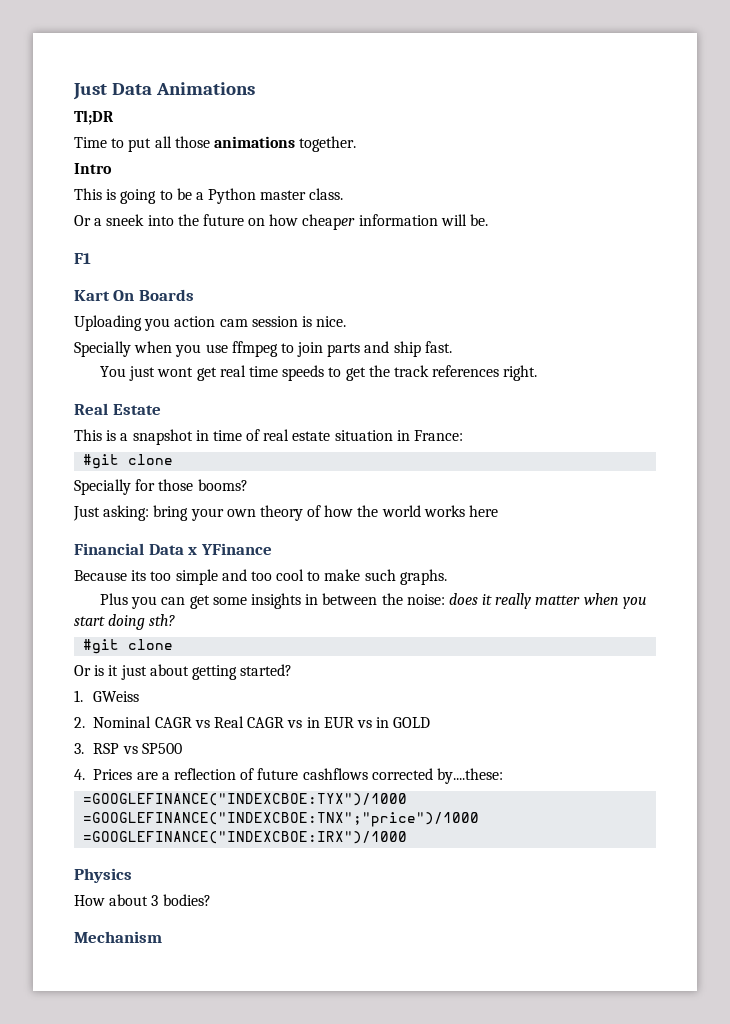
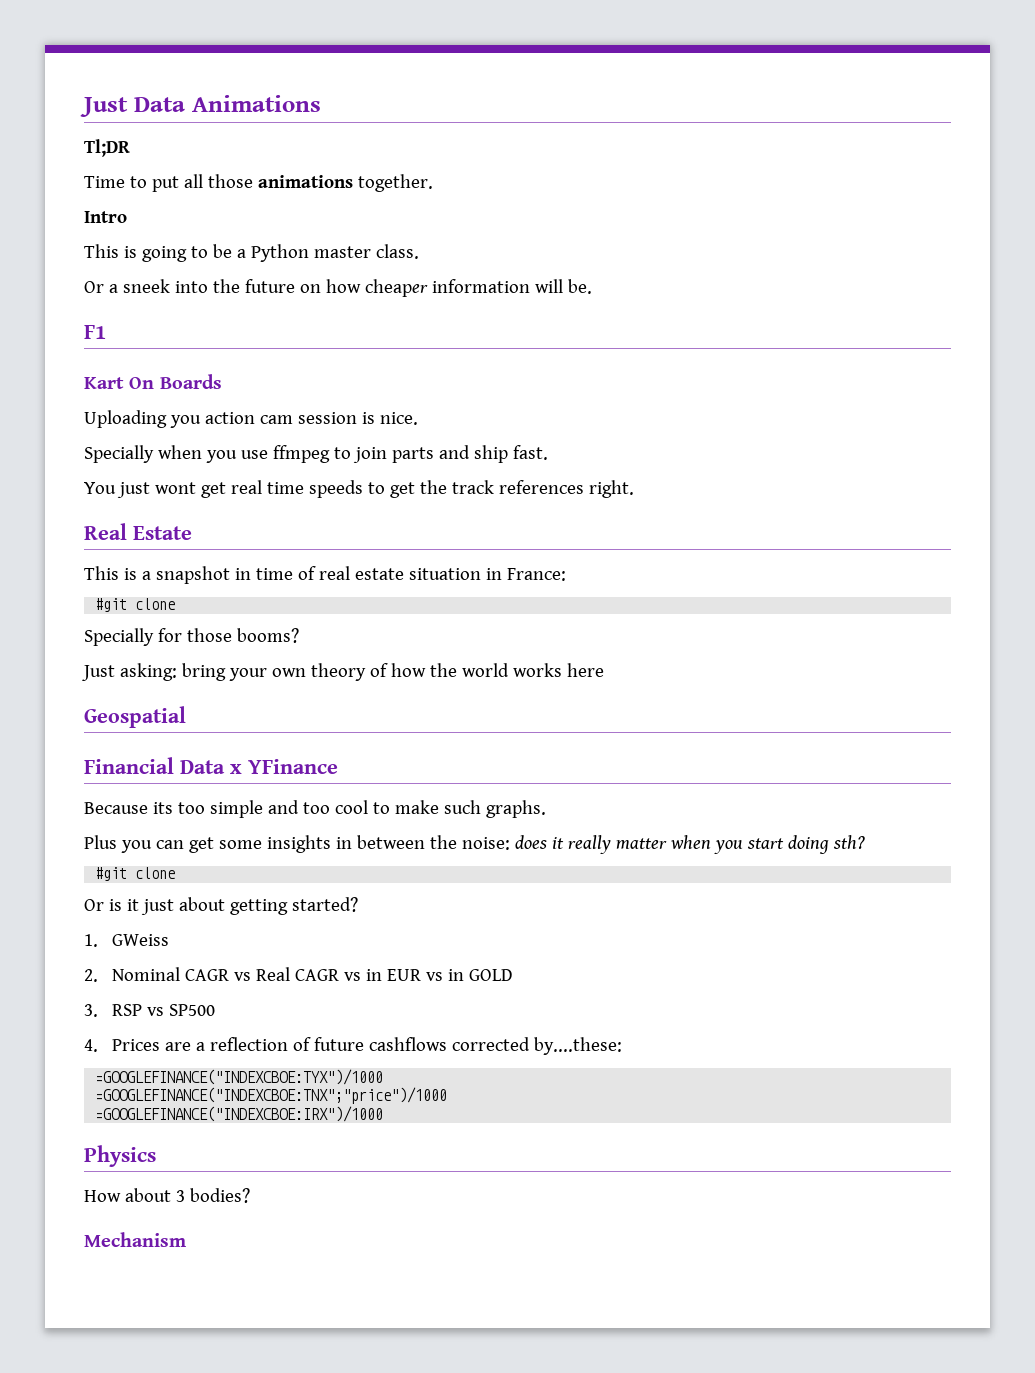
+ Geospatial

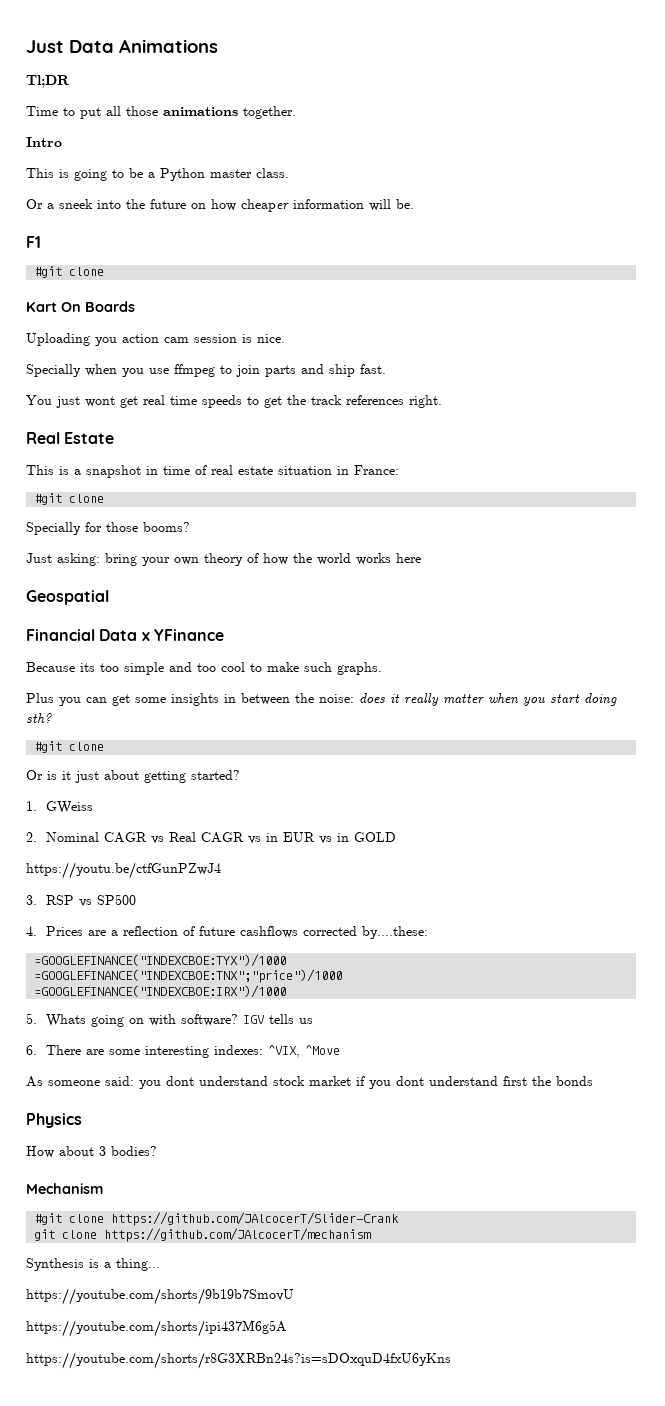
  F1
+ #git clone
+ https://youtu.be/ctfGunPZwJ4
+ 5. Whats going on with software? IGV tells us
+ 6. There are some interesting indexes: ^VIX, ^Move
+ As someone said: you dont understand stock market if you dont understand first the bonds
+ #git clone https://github.com/JAlcocerT/Slider-Crank
+ git clone https://github.com/JAlcocerT/mechanism
+ Synthesis is a thing...
+ https://youtube.com/shorts/9b19b7SmovU
+ https://youtube.com/shorts/ipi437M6g5A
+ https://youtube.com/shorts/r8G3XRBn24s?is=sDOxquD4fxU6yKns

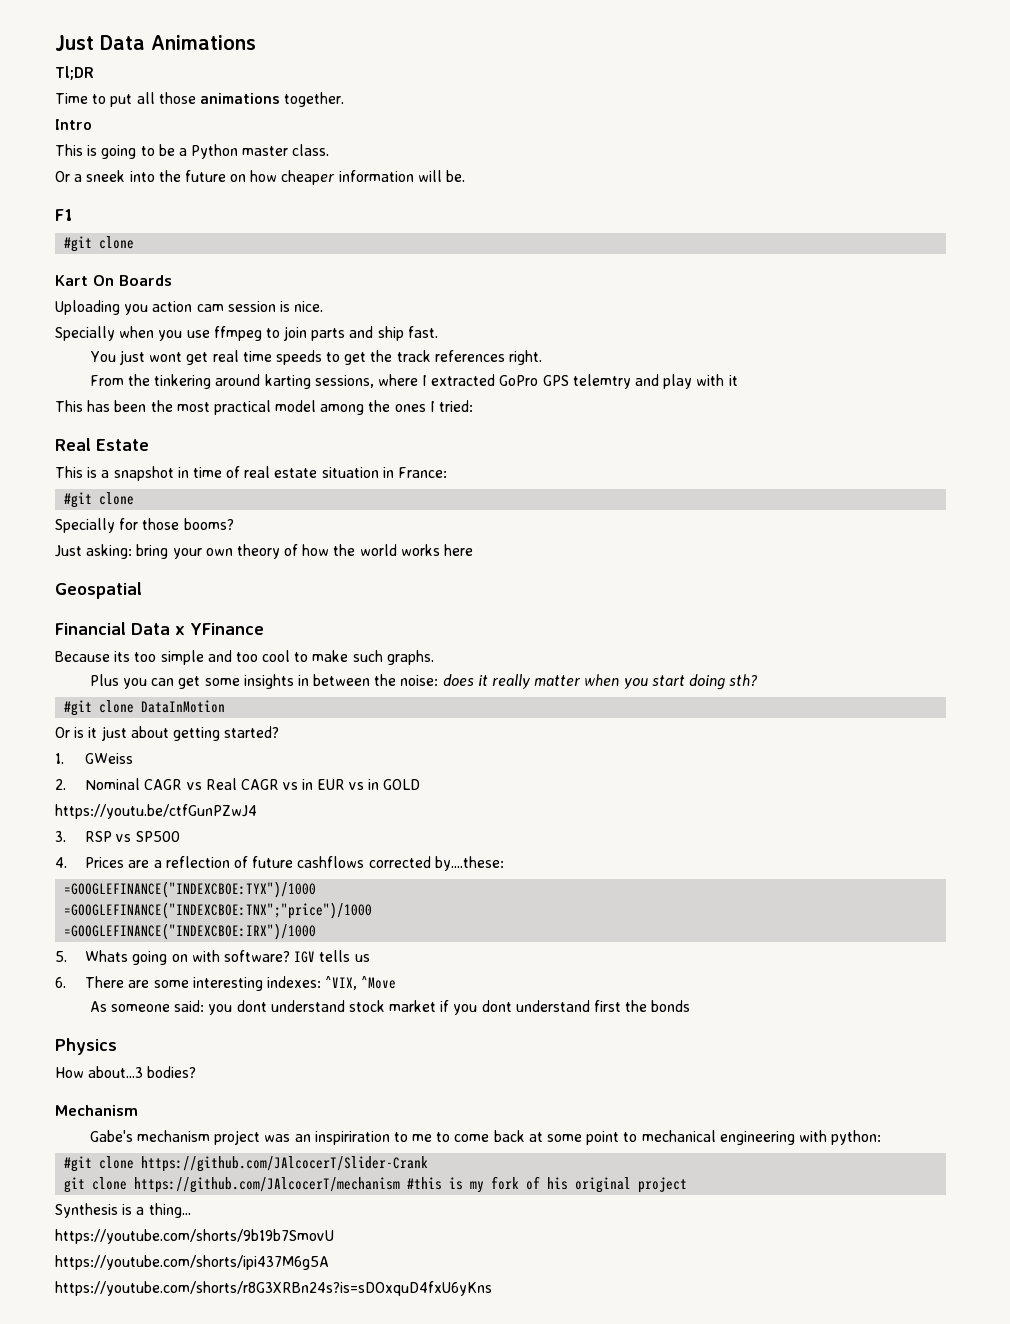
+ From the tinkering around karting sessions, where I extracted GoPro GPS telemtry and play with it
+ This has been the most practical model among the ones I tried:
  Plus you can get some insights in between the noise: does it really matter when you start doing sth?
- #git clone
+ #git clone DataInMotion
- How about 3 bodies?
+ How about...3 bodies?
+ Gabe's mechanism project was an inspiriration to me to come back at some point to mechanical engineering with python:
- git clone https://github.com/JAlcocerT/mechanism
+ git clone https://github.com/JAlcocerT/mechanism #this is my fork of his original project

